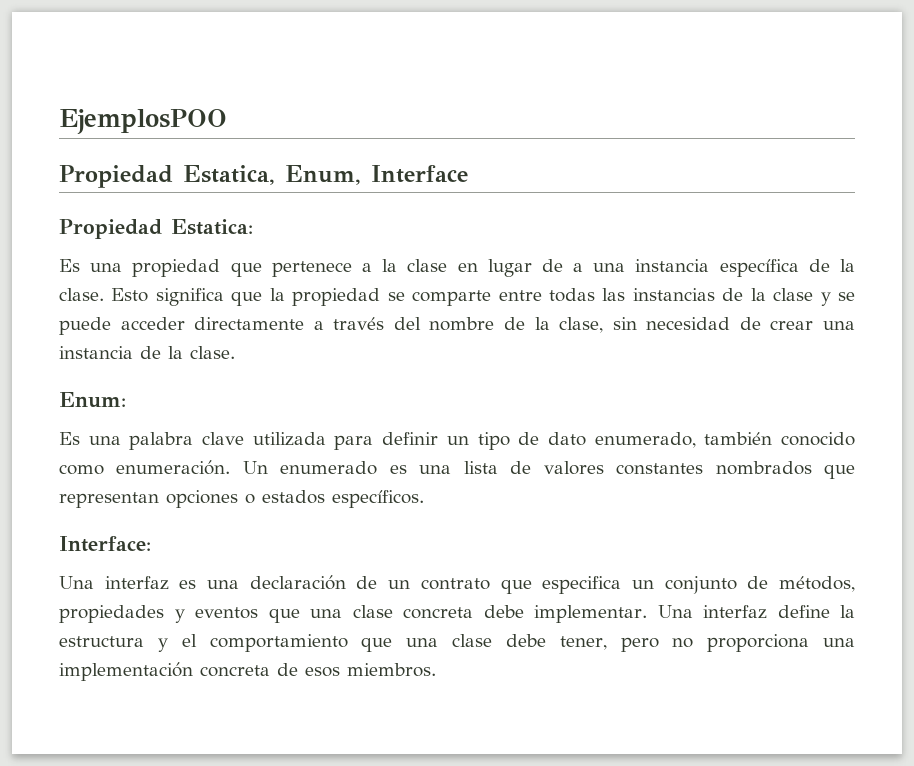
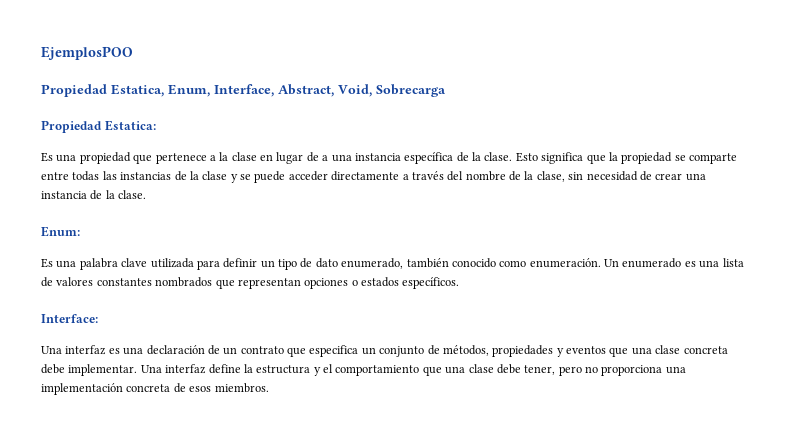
- Propiedad Estatica, Enum, Interface
+ Propiedad Estatica, Enum, Interface, Abstract, Void, Sobrecarga

